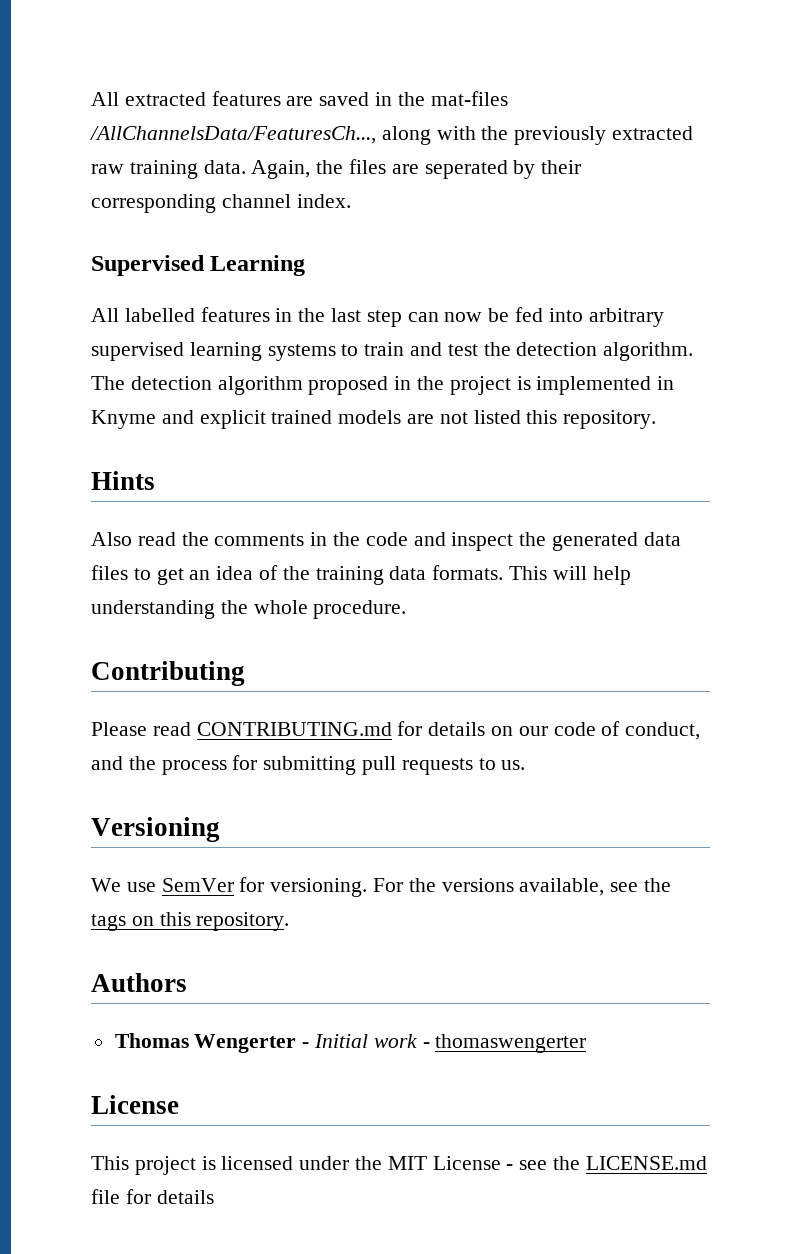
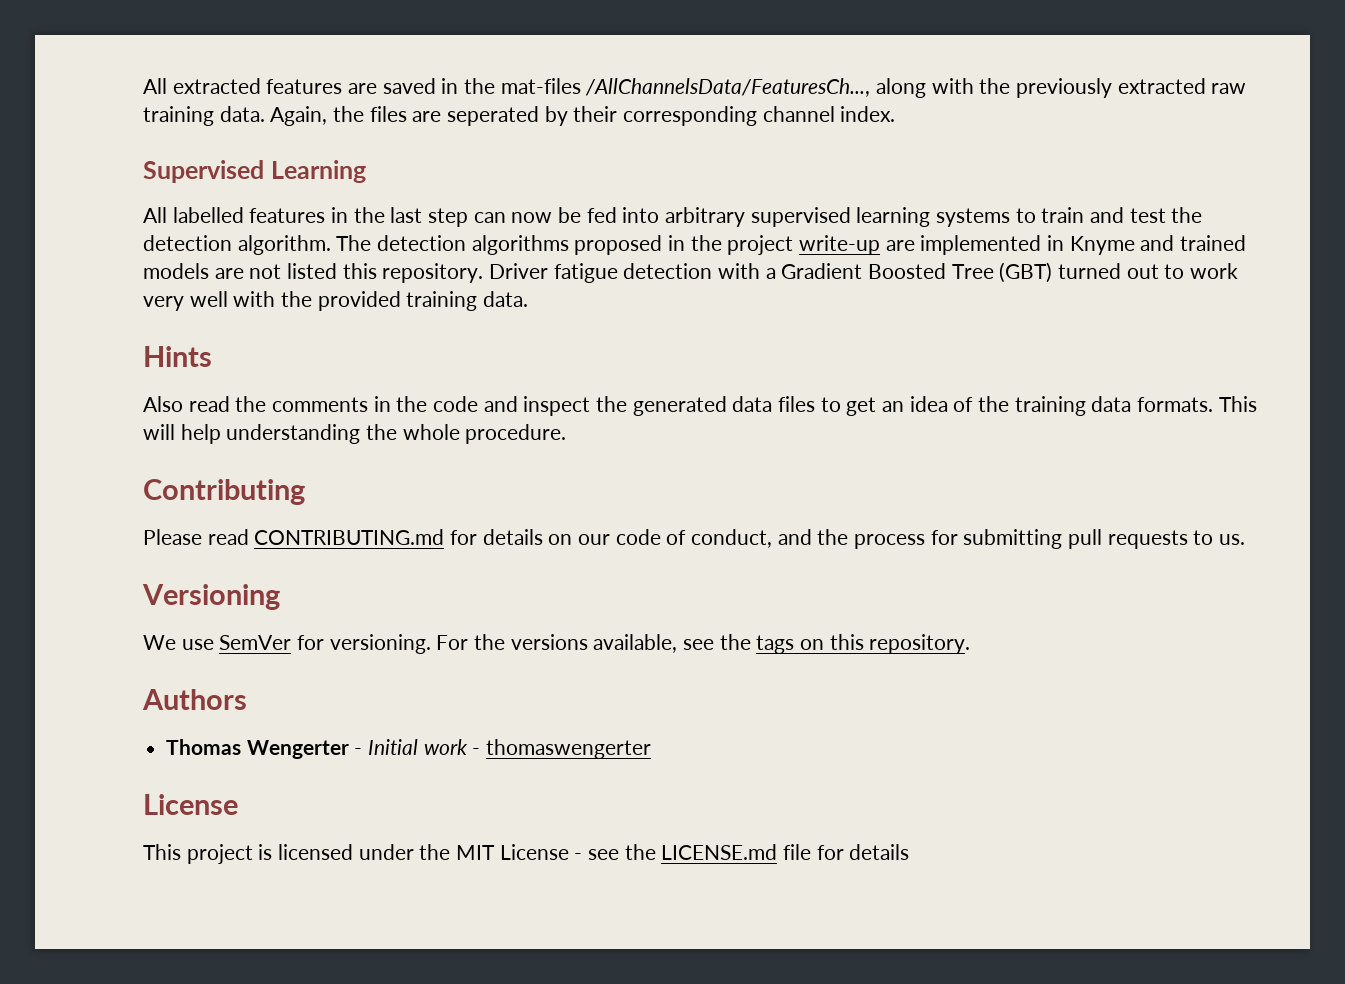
- The detection algorithm proposed in the project is implemented in Knyme and explicit trained models are not listed this repository.
+ The detection algorithms proposed in the project write-up are implemented in Knyme and trained models are not listed this repository. Driver fatigue detection with a Gradient Boosted Tree (GBT) turned out to work very well with the provided training data.

